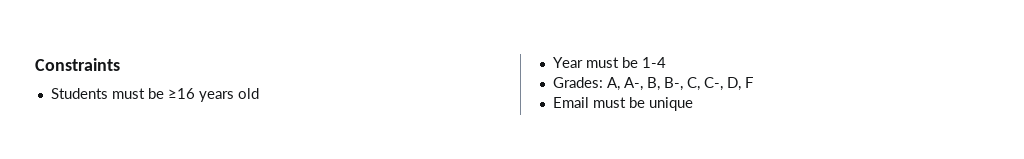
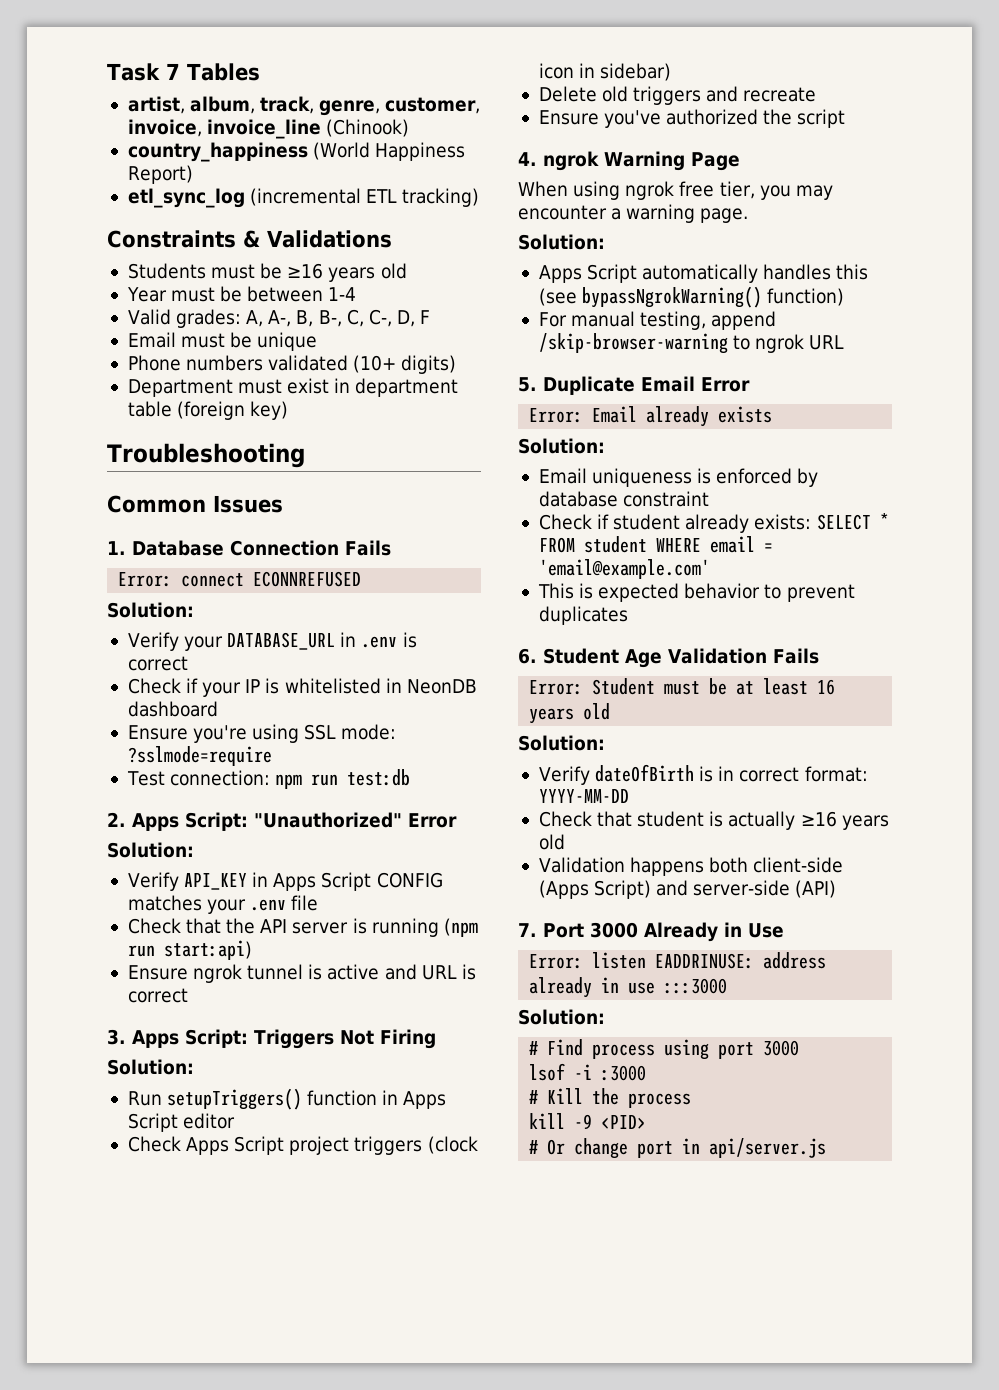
+ Task 7 Tables
+ artist, album, track, genre, customer, invoice, invoice_line (Chinook)
+ country_happiness (World Happiness Report)
+ etl_sync_log (incremental ETL tracking)
- Constraints
+ Constraints & Validations
- Year must be 1-4
+ Year must be between 1-4
- Grades: A, A-, B, B-, C, C-, D, F
+ Valid grades: A, A-, B, B-, C, C-, D, F
+ Phone numbers validated (10+ digits)
+ Department must exist in department table (foreign key)
+ Troubleshooting
+ Common Issues
+ 1. Database Connection Fails
+ Error: connect ECONNREFUSED
+ Solution:
+ Verify your DATABASE_URL in .env is correct
+ Check if your IP is whitelisted in NeonDB dashboard
+ Ensure you're using SSL mode: ?sslmode=require
+ Test connection: npm run test:db
+ 2. Apps Script: "Unauthorized" Error
+ Solution:
+ Verify API_KEY in Apps Script CONFIG matches your .env file
+ Check that the API server is running (npm run start:api)
+ Ensure ngrok tunnel is active and URL is correct
+ 3. Apps Script: Triggers Not Firing
+ Solution:
+ Run setupTriggers() function in Apps Script editor
+ Check Apps Script project triggers (clock icon in sidebar)
+ Delete old triggers and recreate
+ Ensure you've authorized the script
+ 4. ngrok Warning Page
+ When using ngrok free tier, you may encounter a warning page.
+ Solution:
+ Apps Script automatically handles this (see bypassNgrokWarning() function)
+ For manual testing, append /skip-browser-warning to ngrok URL
+ 5. Duplicate Email Error
+ Error: Email already exists
+ Solution:
+ Email uniqueness is enforced by database constraint
+ Check if student already exists: SELECT * FROM student WHERE email = 'email@example.com'
+ This is expected behavior to prevent duplicates
+ 6. Student Age Validation Fails
+ Error: Student must be at least 16 years old
+ Solution:
+ Verify dateOfBirth is in correct format: YYYY-MM-DD
+ Check that student is actually ≥16 years old
+ Validation happens both client-side (Apps Script) and server-side (API)
+ 7. Port 3000 Already in Use
+ Error: listen EADDRINUSE: address already in use :::3000
+ Solution:
+ # Find process using port 3000
+ lsof -i :3000
+ # Kill the process
+ kill -9 <PID>
+ # Or change port in api/server.js

